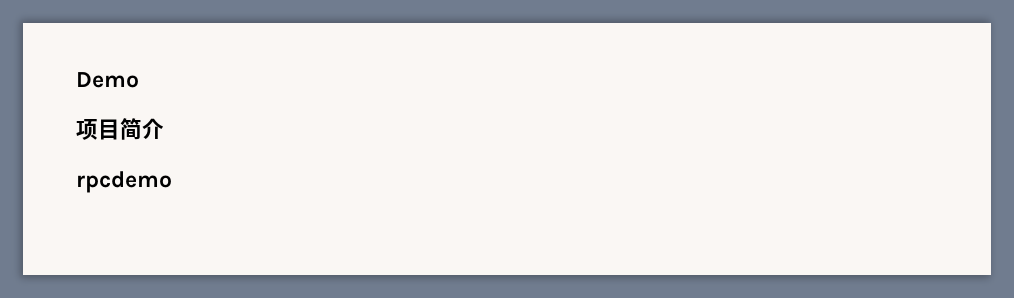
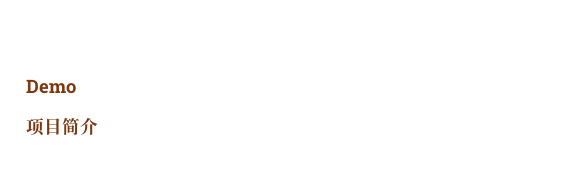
- rpcdemo

